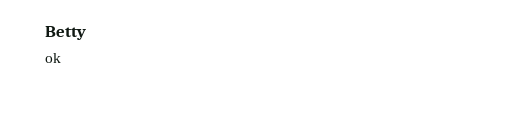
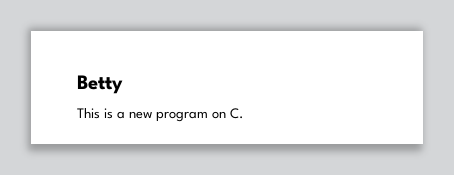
- ok
+ This is a new program on C.

